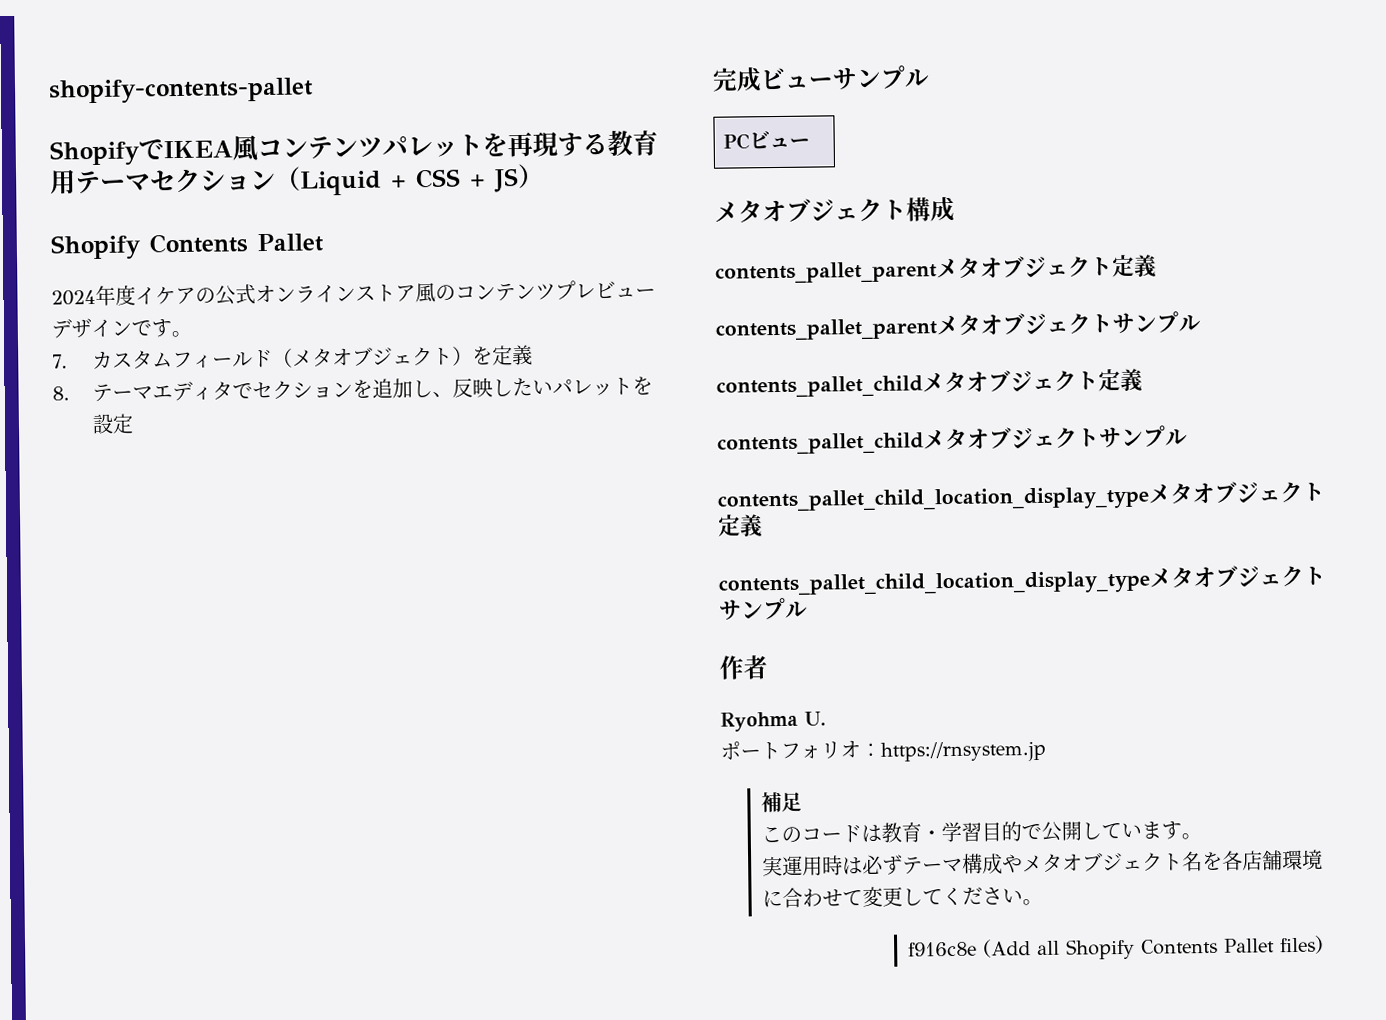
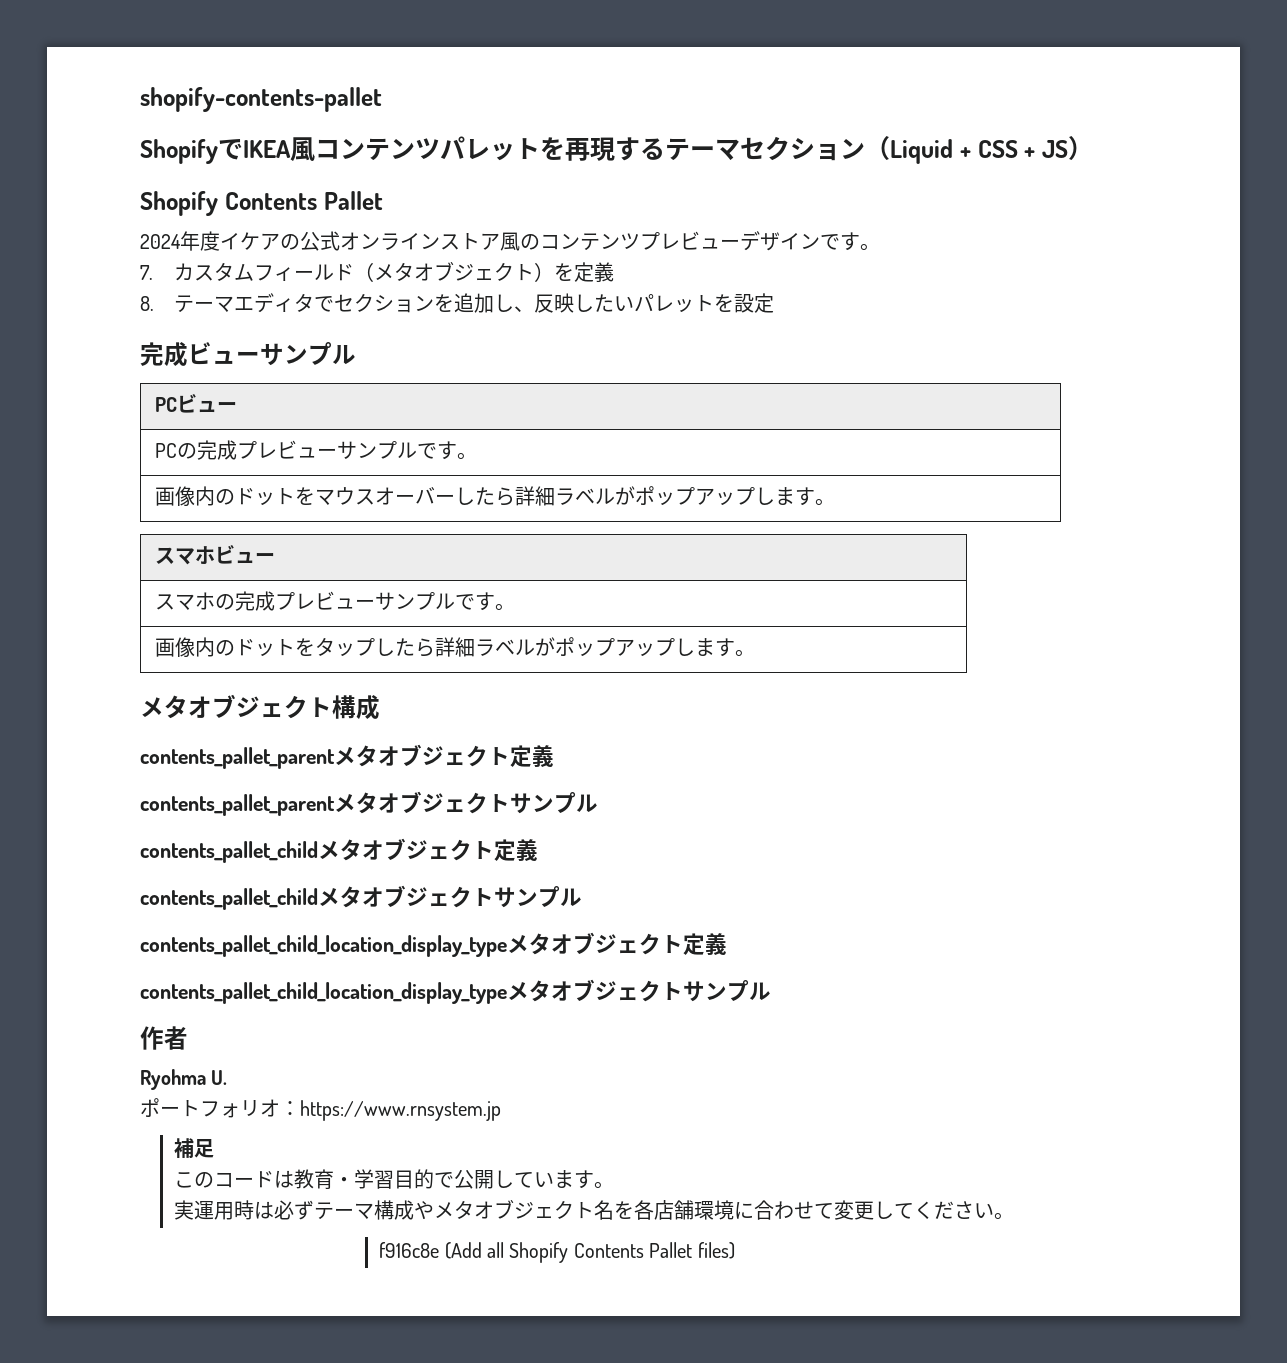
- ShopifyでIKEA風コンテンツパレットを再現する教育用テーマセクション（Liquid + CSS + JS）
+ ShopifyでIKEA風コンテンツパレットを再現するテーマセクション（Liquid + CSS + JS）
+ PCの完成プレビューサンプルです。
+ 画像内のドットをマウスオーバーしたら詳細ラベルがポップアップします。
+ スマホビュー
+ スマホの完成プレビューサンプルです。
+ 画像内のドットをタップしたら詳細ラベルがポップアップします。
- ポートフォリオ：https://rnsystem.jp
+ ポートフォリオ：https://www.rnsystem.jp

